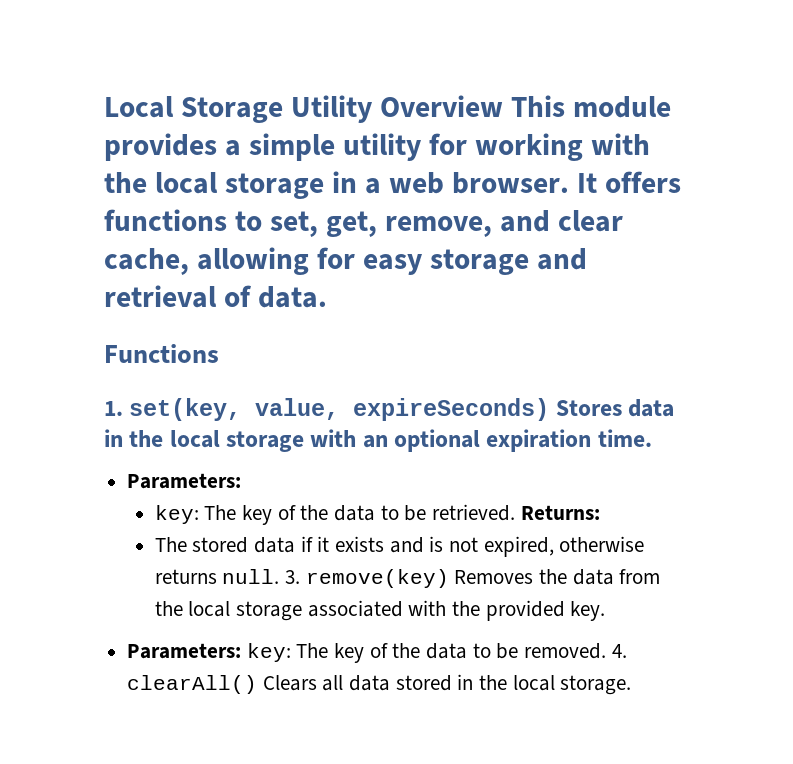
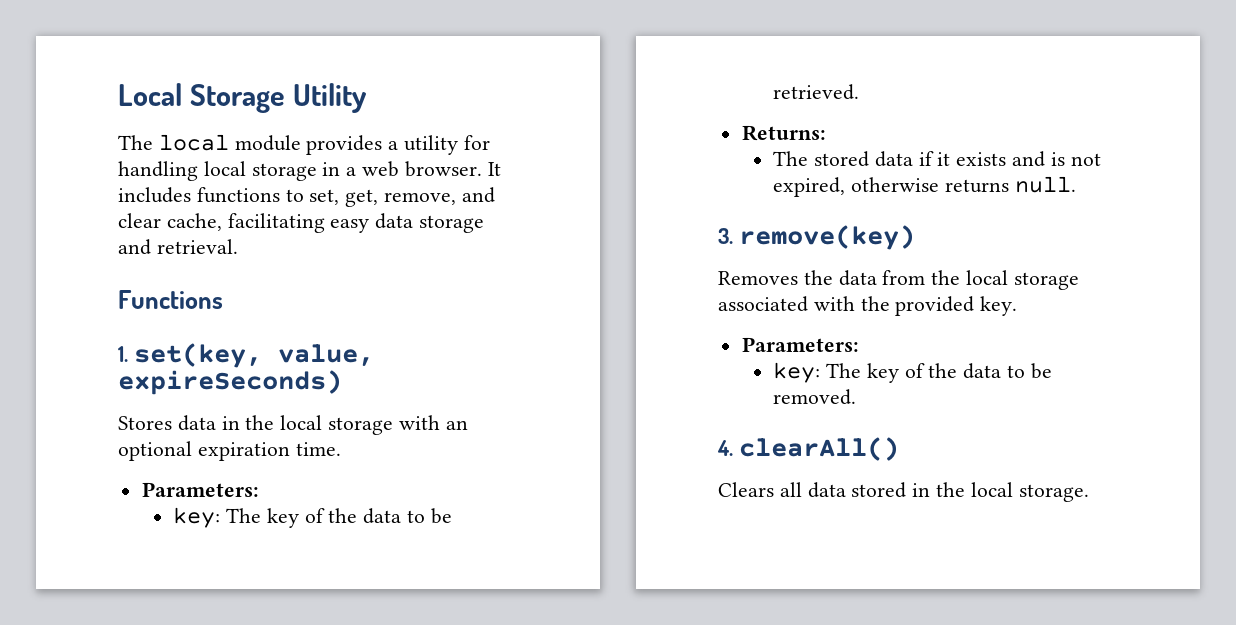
- Local Storage Utility Overview This module provides a simple utility for working with the local storage in a web browser.
+ Local Storage Utility
+ The local module provides a utility for handling local storage in a web browser.
- It offers functions to set, get, remove, and clear cache, allowing for easy storage and retrieval of data.
+ It includes functions to set, get, remove, and clear cache, facilitating easy data storage and retrieval.
- 1. set(key, value, expireSeconds) Stores data in the local storage with an optional expiration time.
+ 1. set(key, value, expireSeconds)
+ Stores data in the local storage with an optional expiration time.
- key: The key of the data to be retrieved. Returns:
+ key: The key of the data to be retrieved.
+ Returns:
- The stored data if it exists and is not expired, otherwise returns null. 3. remove(key) Removes the data from the local storage associated with the provided key.
- Parameters: key: The key of the data to be removed. 4. clearAll() Clears all data stored in the local storage.
+ The stored data if it exists and is not expired, otherwise returns null.
+ 3. remove(key)
+ Removes the data from the local storage associated with the provided key.
+ Parameters:
+ key: The key of the data to be removed.
+ 4. clearAll()
+ Clears all data stored in the local storage.

